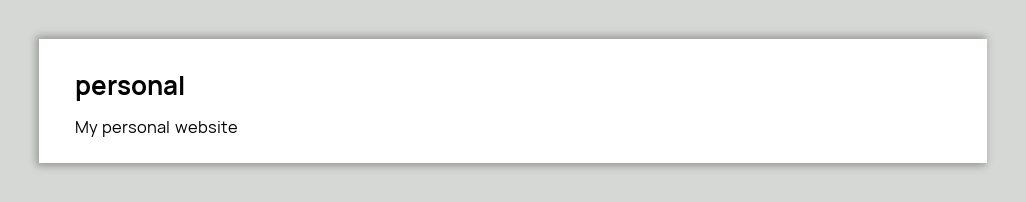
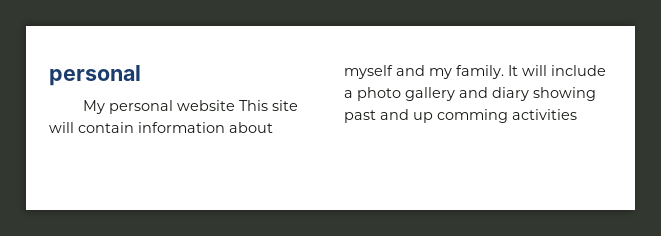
- My personal website
+ My personal website This site will contain information about myself and my family. It will include a photo gallery and diary showing past and up comming activities

